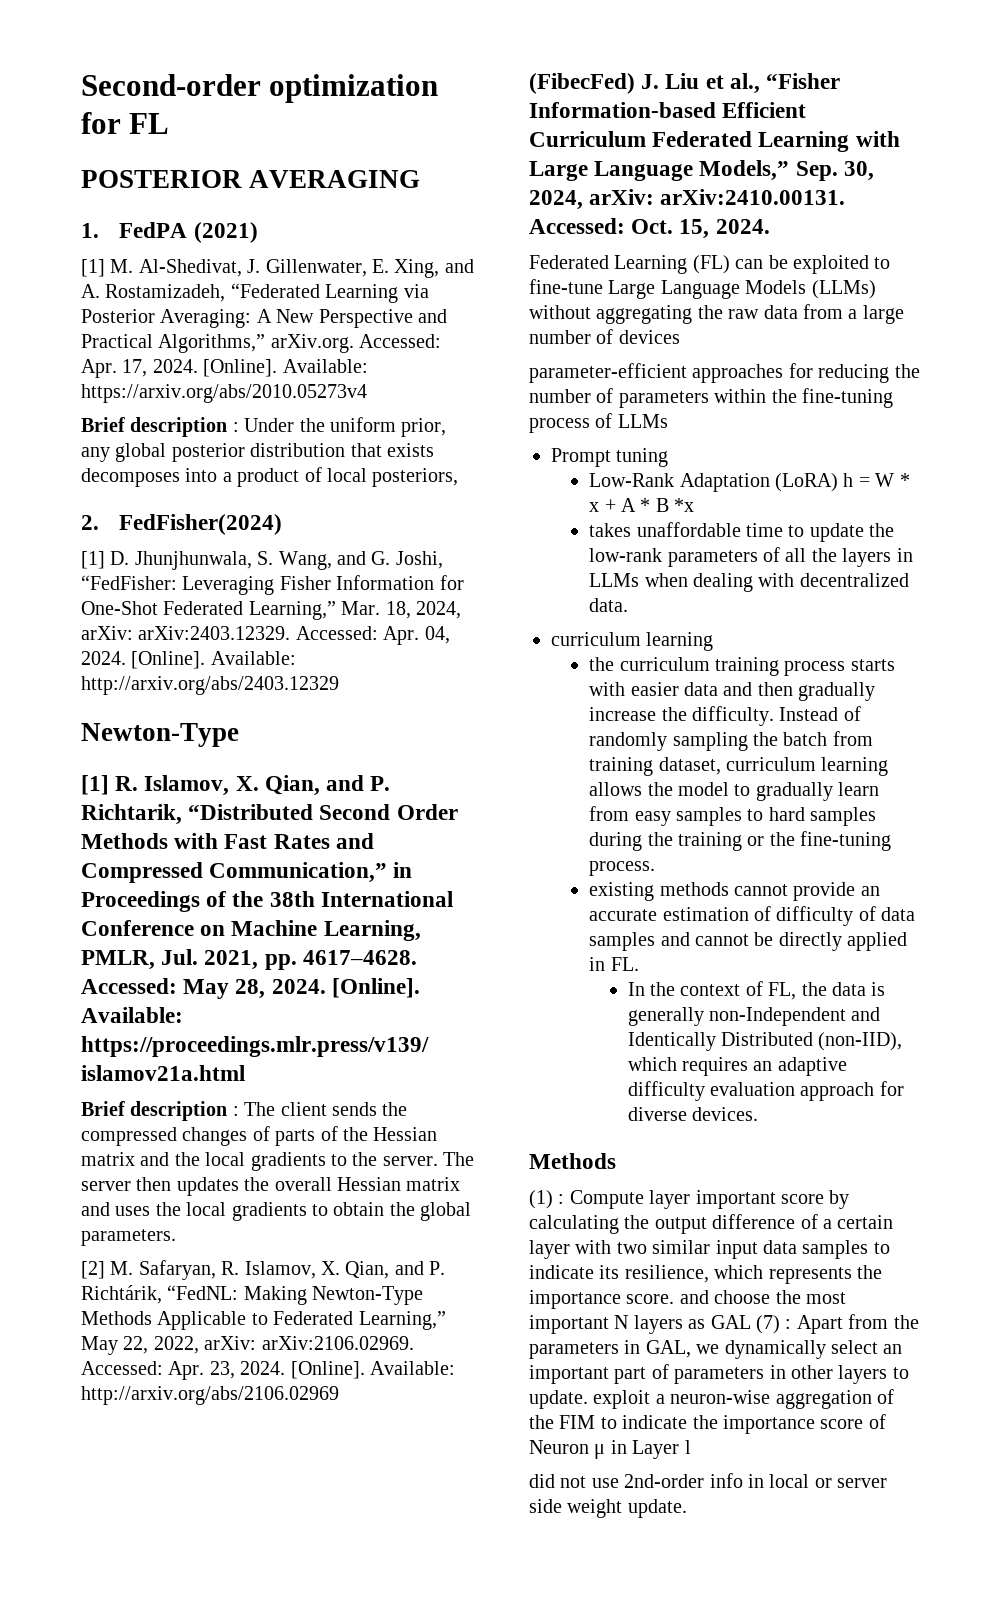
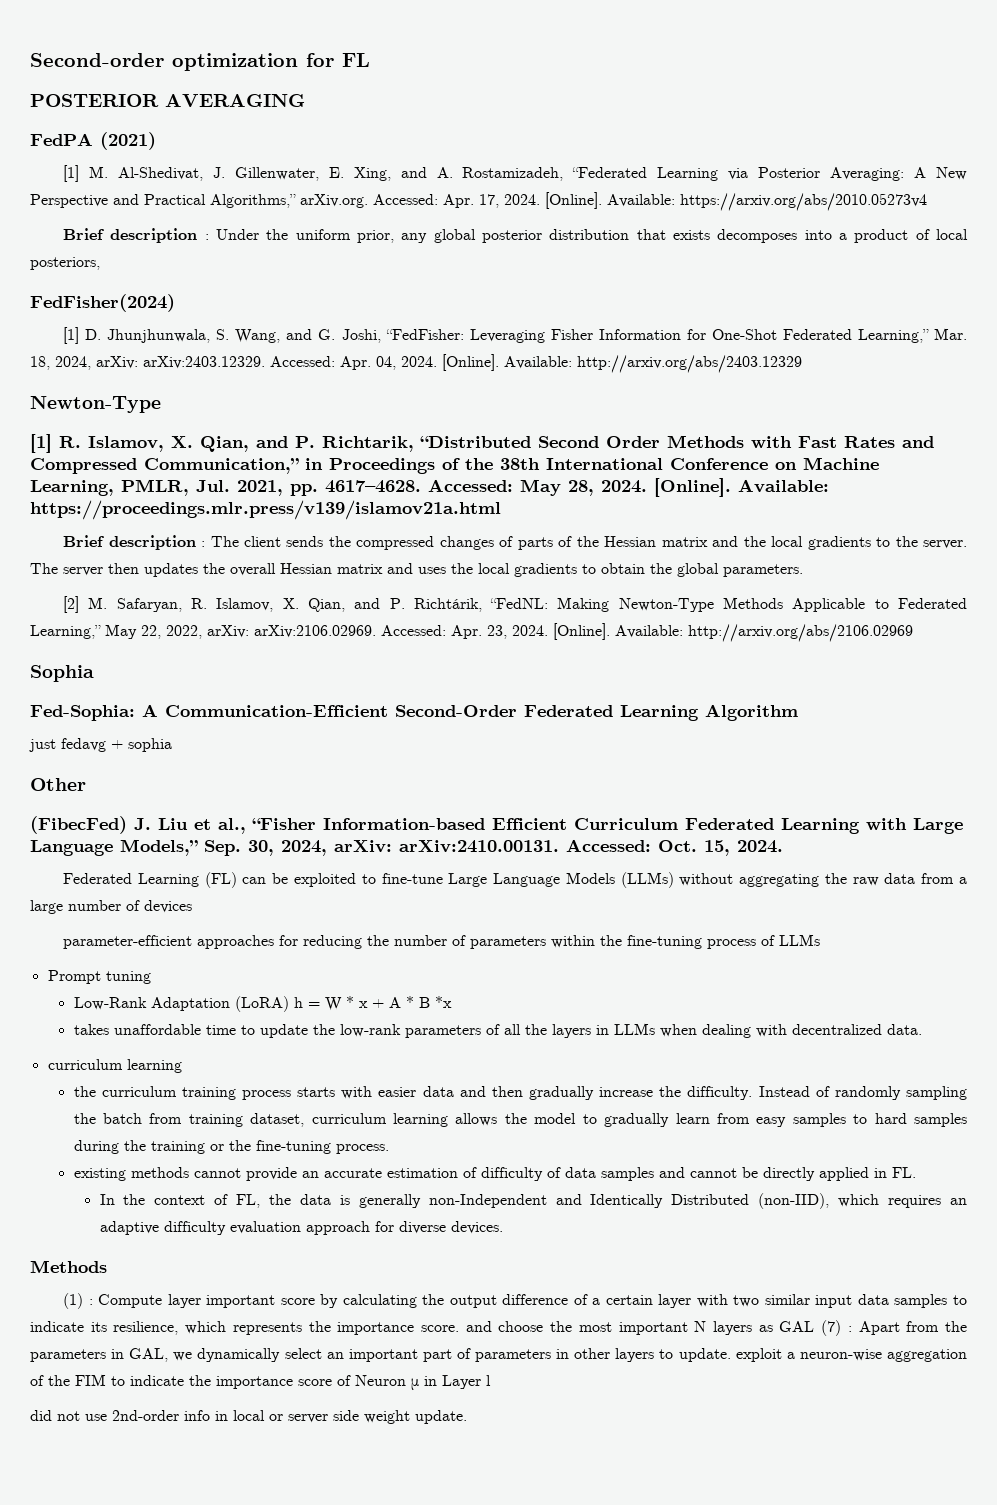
- 1. FedPA (2021)
+ FedPA (2021)
- 2. FedFisher(2024)
+ FedFisher(2024)
+ Sophia
+ Fed-Sophia: A Communication-Efficient Second-Order Federated Learning Algorithm
+ just fedavg + sophia
+ Other

